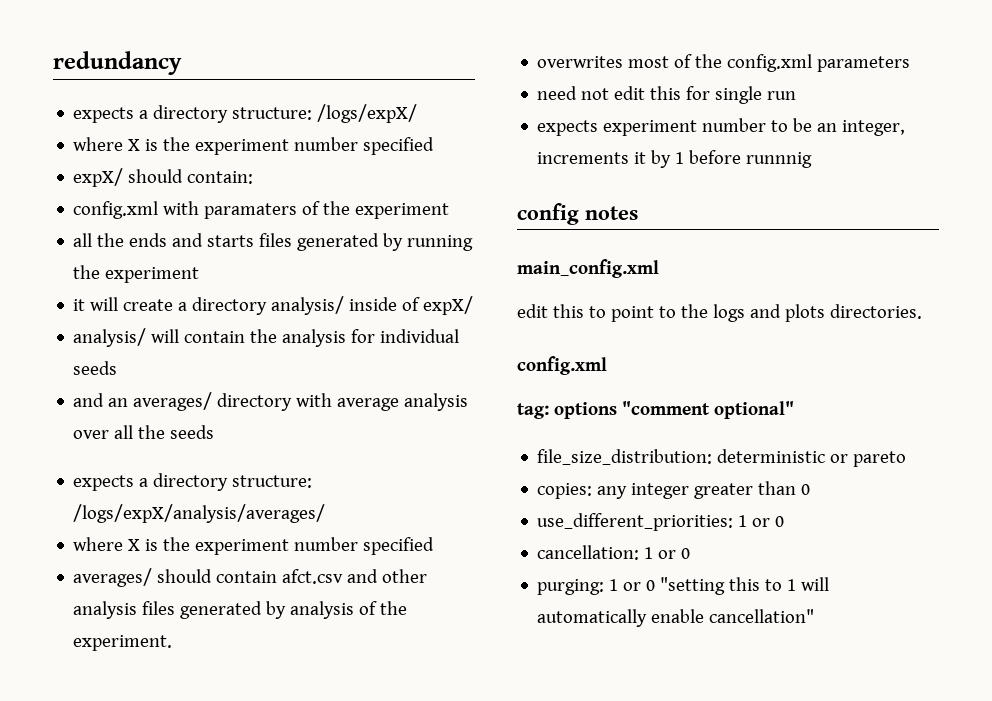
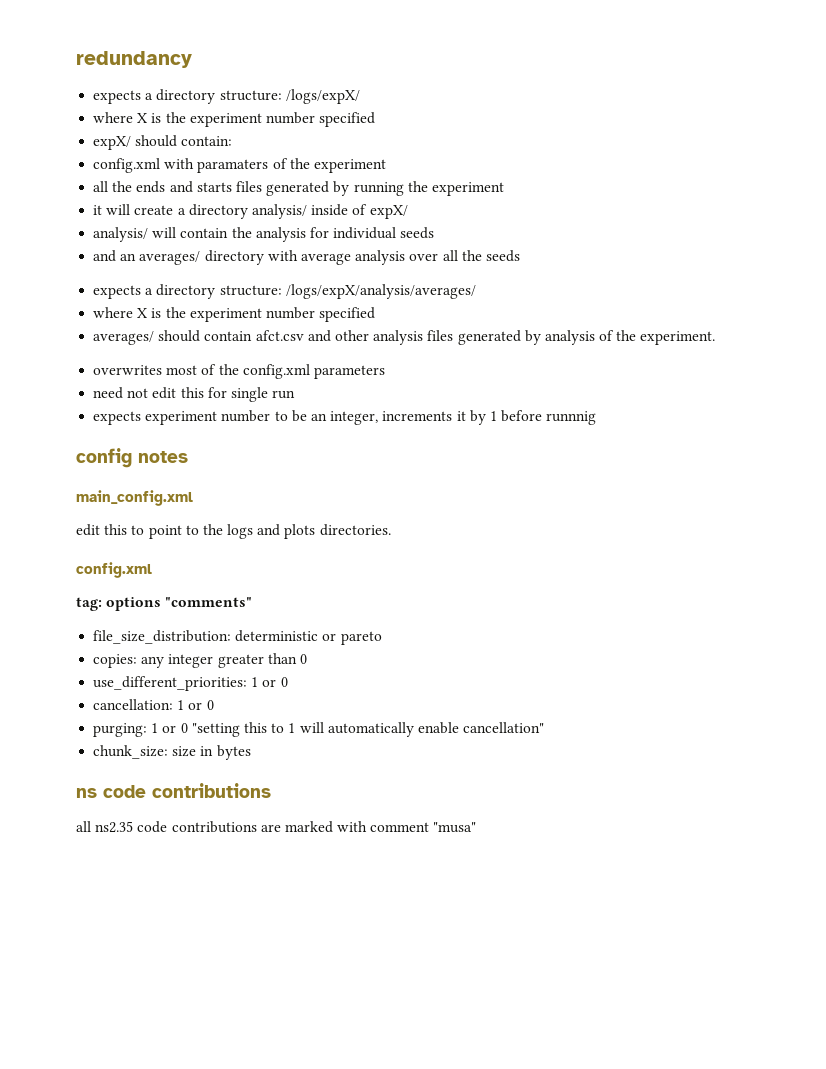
- tag: options "comment optional"
+ tag: options "comments"
+ chunk_size: size in bytes
+ ns code contributions
+ all ns2.35 code contributions are marked with comment "musa"

